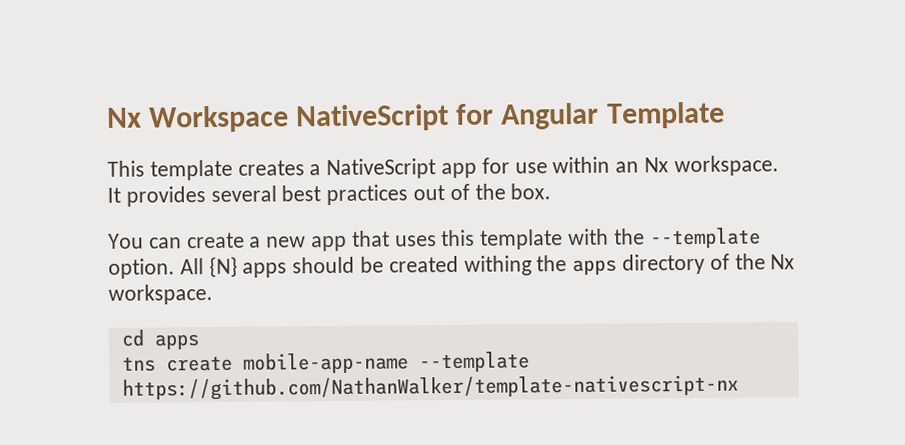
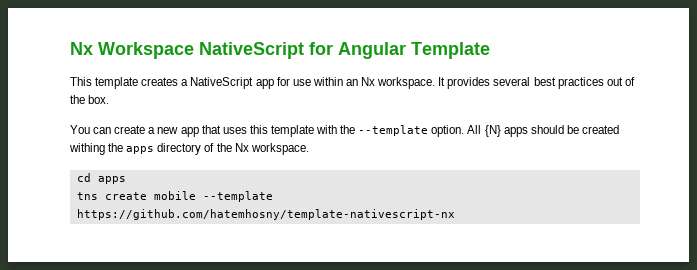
- tns create mobile-app-name --template https://github.com/NathanWalker/template-nativescript-nx
+ tns create mobile --template https://github.com/hatemhosny/template-nativescript-nx

